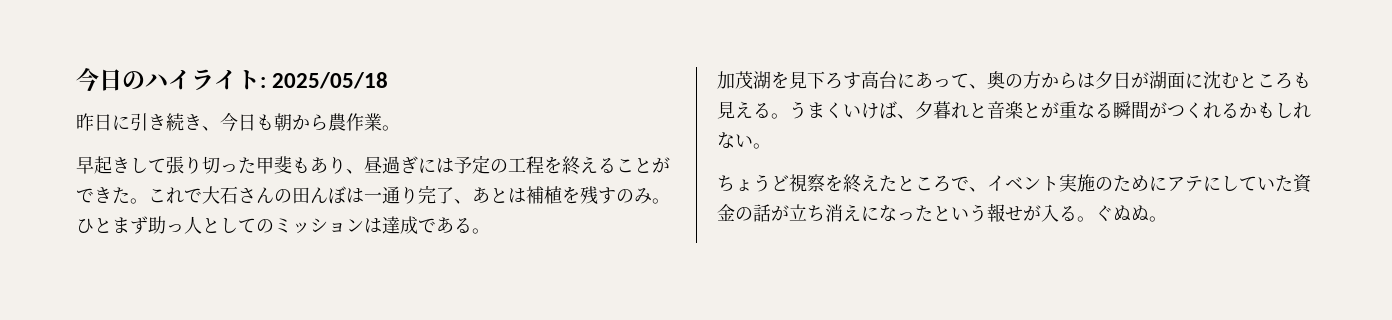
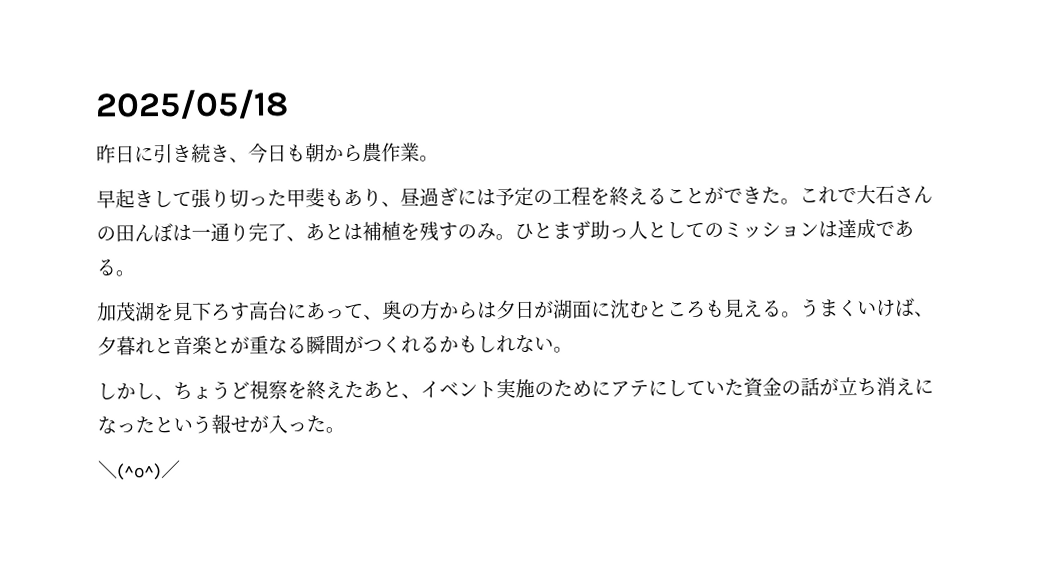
- 今日のハイライト: 2025/05/18
+ 2025/05/18
- ちょうど視察を終えたところで、イベント実施のためにアテにしていた資金の話が立ち消えになったという報せが入る。ぐぬぬ。
+ しかし、ちょうど視察を終えたあと、イベント実施のためにアテにしていた資金の話が立ち消えになったという報せが入った。
+ ＼(^o^)／

